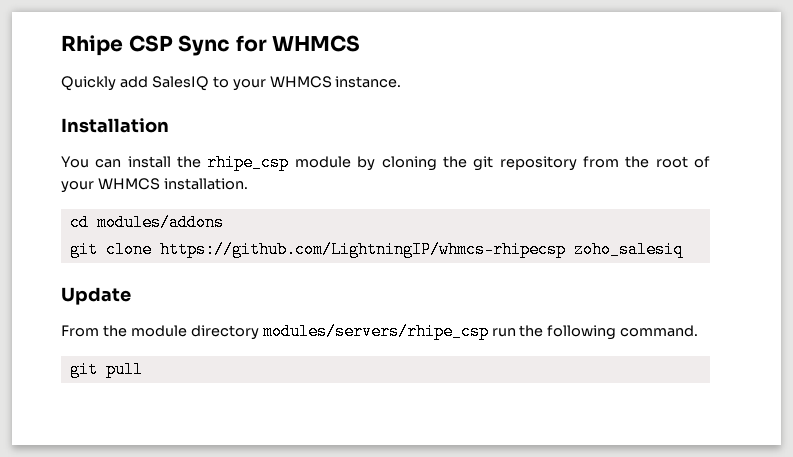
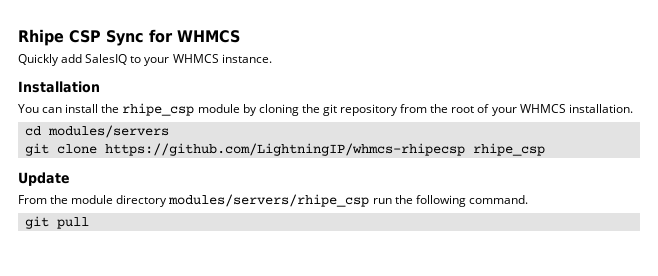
- cd modules/addons
+ cd modules/servers
- git clone https://github.com/LightningIP/whmcs-rhipecsp zoho_salesiq
+ git clone https://github.com/LightningIP/whmcs-rhipecsp rhipe_csp

